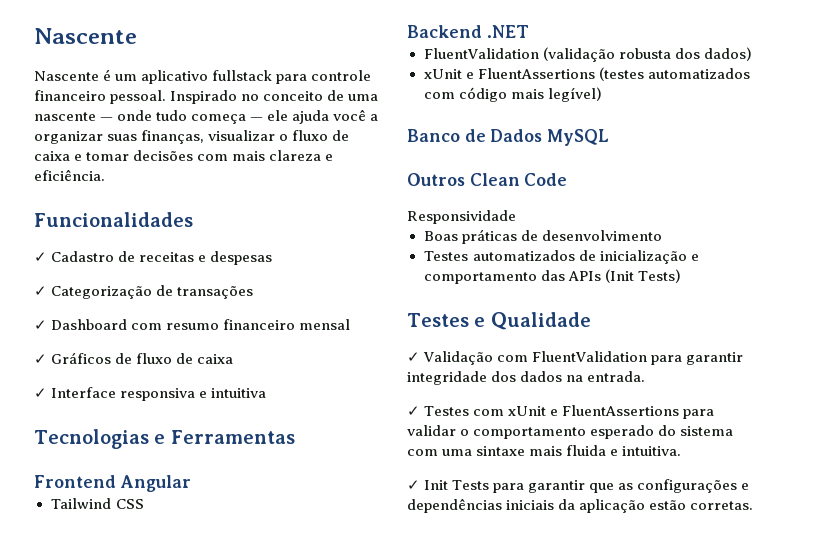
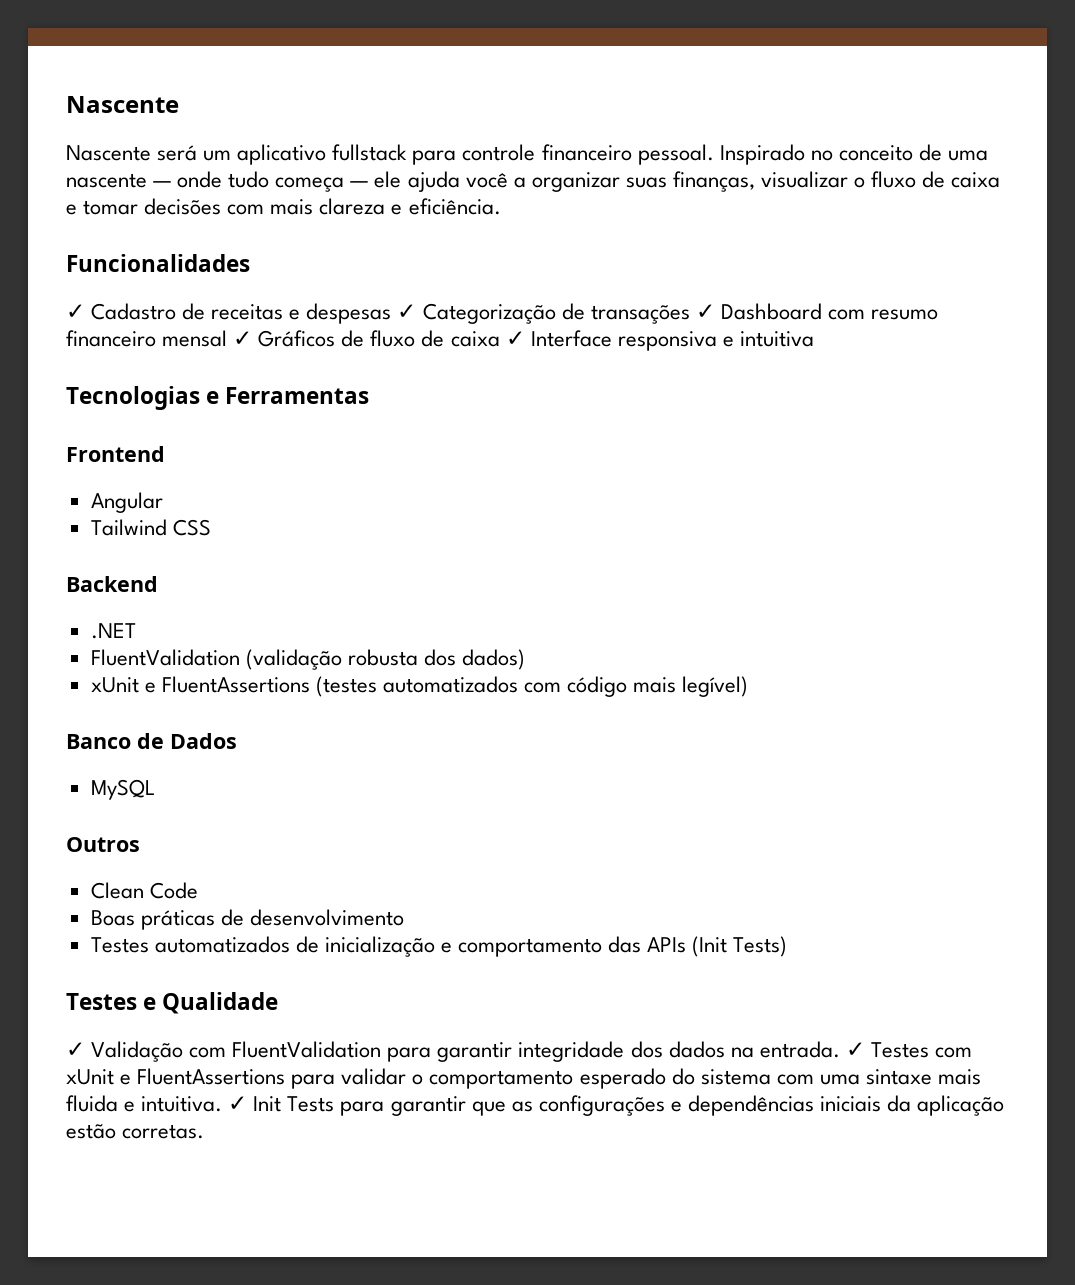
- Nascente é um aplicativo fullstack para controle financeiro pessoal.
+ Nascente será um aplicativo fullstack para controle financeiro pessoal.
- ✓ Cadastro de receitas e despesas
- ✓ Categorização de transações
- ✓ Dashboard com resumo financeiro mensal
- ✓ Gráficos de fluxo de caixa
- ✓ Interface responsiva e intuitiva
+ ✓ Cadastro de receitas e despesas ✓ Categorização de transações ✓ Dashboard com resumo financeiro mensal ✓ Gráficos de fluxo de caixa ✓ Interface responsiva e intuitiva
- Frontend Angular
+ Frontend
+ Angular
- Backend .NET
+ Backend
+ .NET
- Banco de Dados MySQL
+ Banco de Dados
+ MySQL
- Outros Clean Code
+ Outros
+ Clean Code
- Responsividade
- ✓ Validação com FluentValidation para garantir integridade dos dados na entrada.
- ✓ Testes com xUnit e FluentAssertions para validar o comportamento esperado do sistema com uma sintaxe mais fluida e intuitiva.
- ✓ Init Tests para garantir que as configurações e dependências iniciais da aplicação estão corretas.
+ ✓ Validação com FluentValidation para garantir integridade dos dados na entrada. ✓ Testes com xUnit e FluentAssertions para validar o comportamento esperado do sistema com uma sintaxe mais fluida e intuitiva. ✓ Init Tests para garantir que as configurações e dependências iniciais da aplicação estão corretas.

